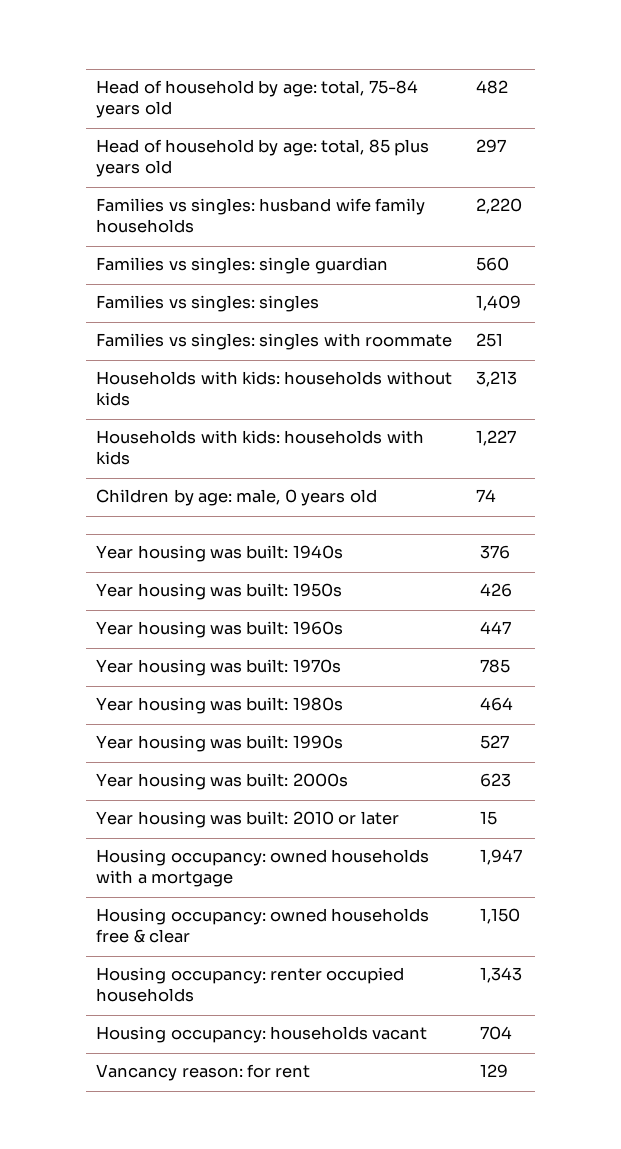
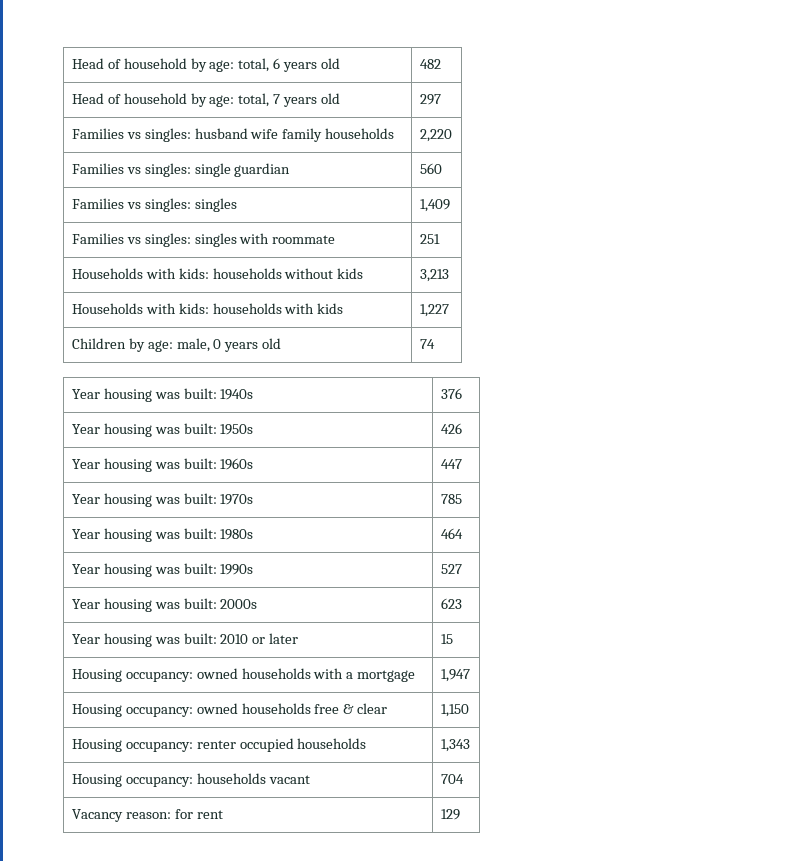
- Head of household by age: total, 75-84 years old | 482
+ Head of household by age: total, 6 years old | 482
- Head of household by age: total, 85 plus years old | 297
+ Head of household by age: total, 7 years old | 297
- Vancancy reason: for rent | 129
+ Vacancy reason: for rent | 129

